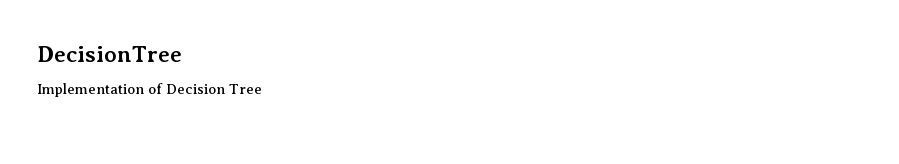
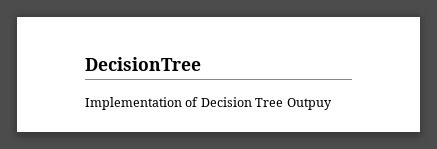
- Implementation of Decision Tree
+ Implementation of Decision Tree Outpuy

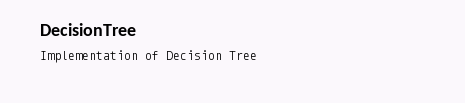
- Implementation of Decision Tree Outpuy
+ Implementation of Decision Tree

